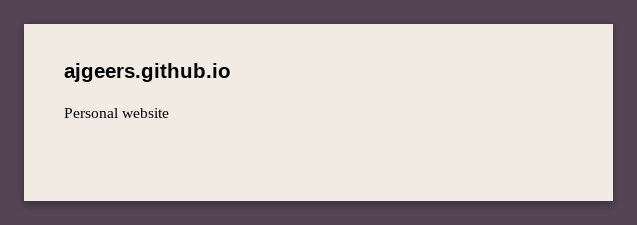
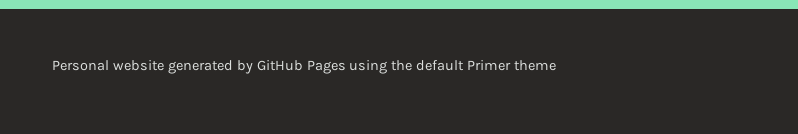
- ajgeers.github.io
- Personal website
+ Personal website generated by GitHub Pages using the default Primer theme

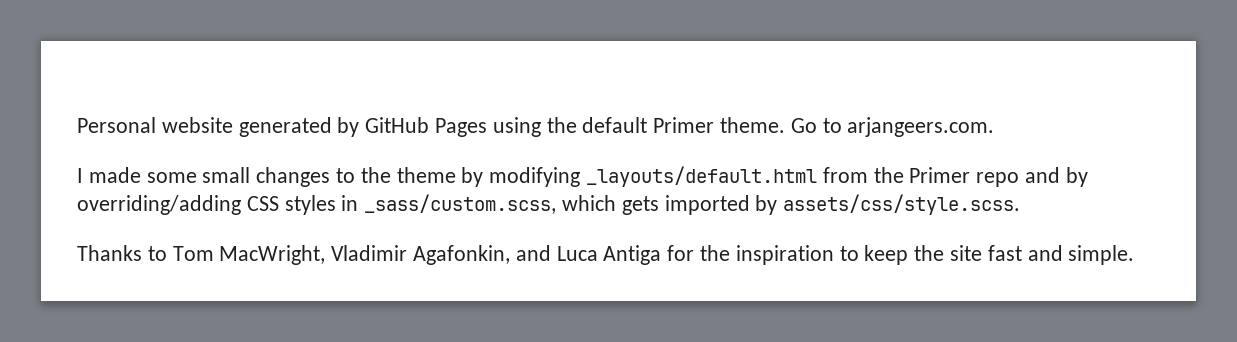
- Personal website generated by GitHub Pages using the default Primer theme
+ Personal website generated by GitHub Pages using the default Primer theme. Go to arjangeers.com.
+ I made some small changes to the theme by modifying _layouts/default.html from the Primer repo and by overriding/adding CSS styles in _sass/custom.scss, which gets imported by assets/css/style.scss.
+ Thanks to Tom MacWright, Vladimir Agafonkin, and Luca Antiga for the inspiration to keep the site fast and simple.

